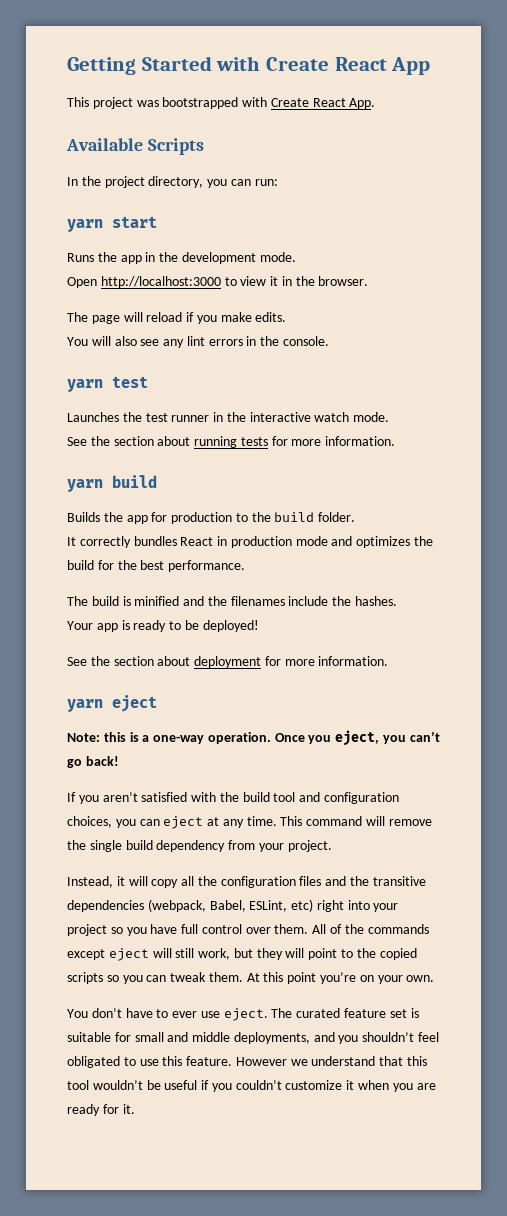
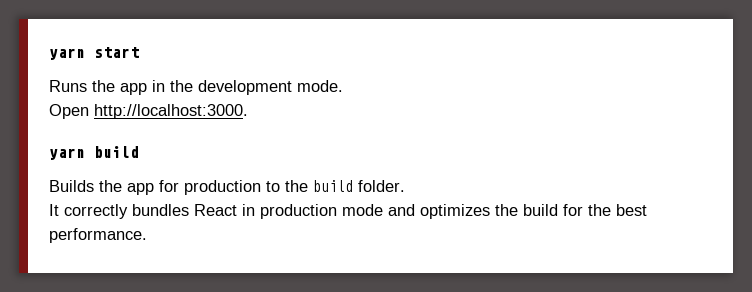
- Getting Started with Create React App
- This project was bootstrapped with Create React App.
- Available Scripts
- In the project directory, you can run:
- Open http://localhost:3000 to view it in the browser.
- The page will reload if you make edits.
- You will also see any lint errors in the console.
- yarn test
- Launches the test runner in the interactive watch mode.
- See the section about running tests for more information.
+ Open http://localhost:3000.
- The build is minified and the filenames include the hashes.
- Your app is ready to be deployed!
- See the section about deployment for more information.
- yarn eject
- Note: this is a one-way operation. Once you eject, you can’t go back!
- If you aren’t satisfied with the build tool and configuration choices, you can eject at any time. This command will remove the single build dependency from your project.
- Instead, it will copy all the configuration files and the transitive dependencies (webpack, Babel, ESLint, etc) right into your project so you have full control over them. All of the commands except eject will still work, but they will point to the copied scripts so you can tweak them. At this point you’re on your own.
- You don’t have to ever use eject. The curated feature set is suitable for small and middle deployments, and you shouldn’t feel obligated to use this feature. However we understand that this tool wouldn’t be useful if you couldn’t customize it when you are ready for it.

